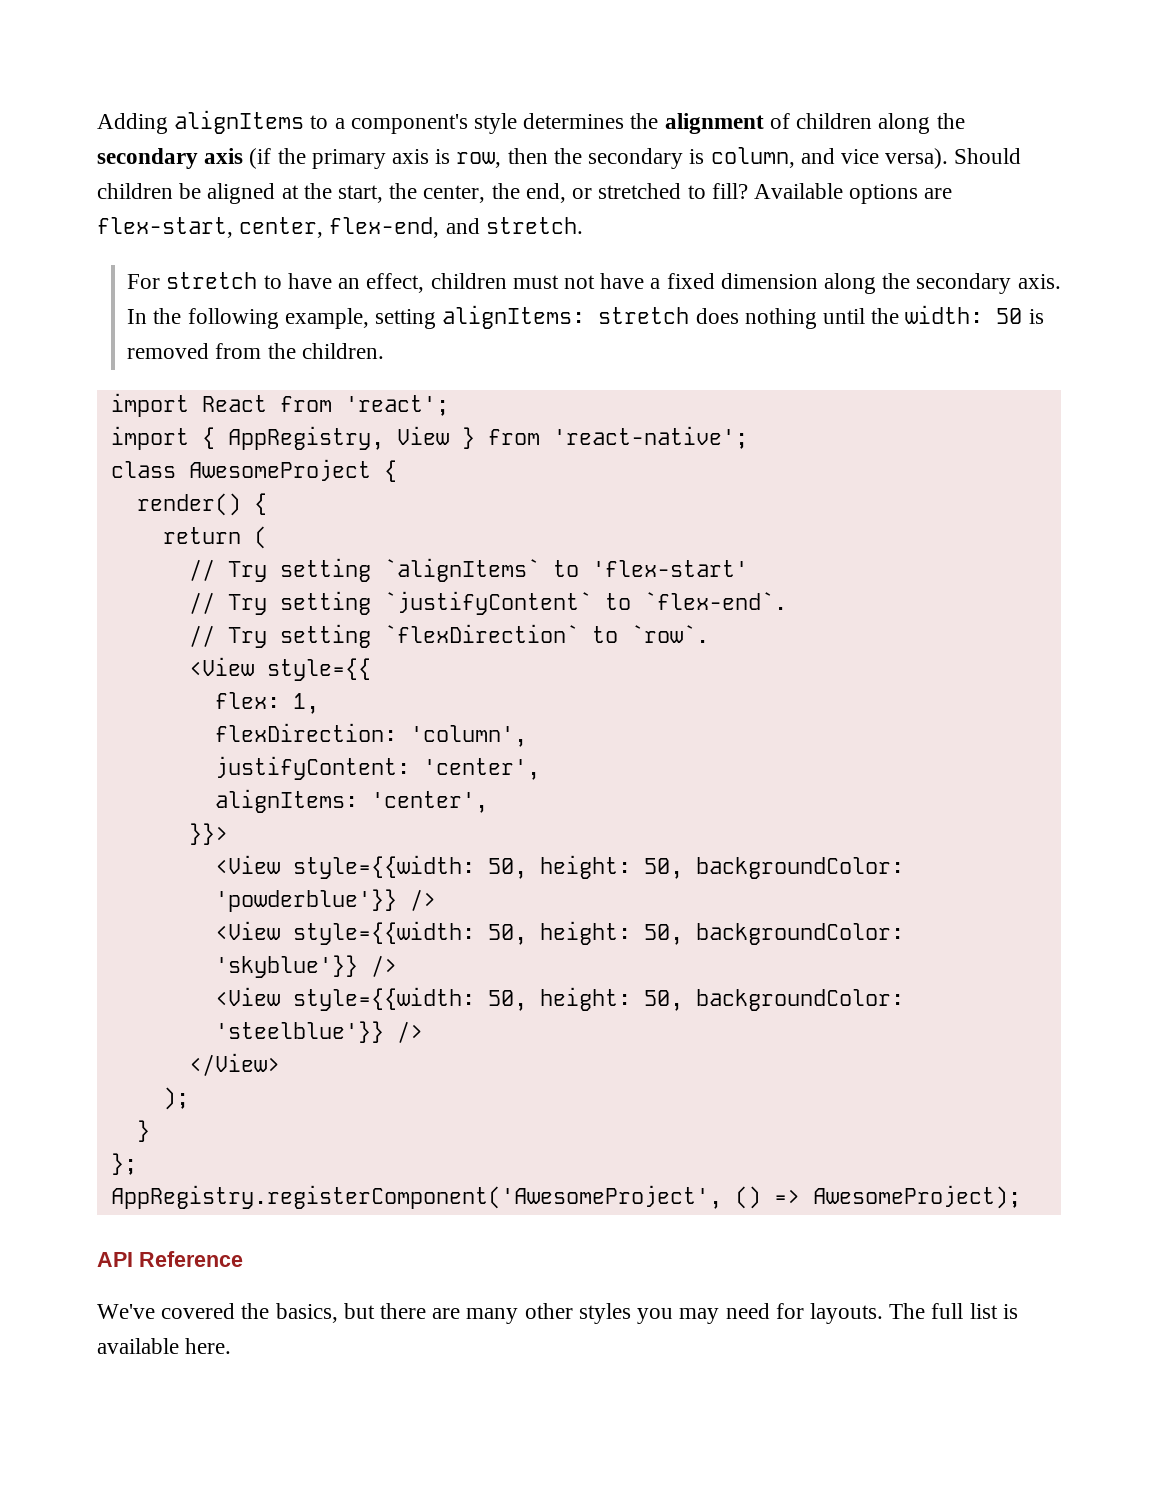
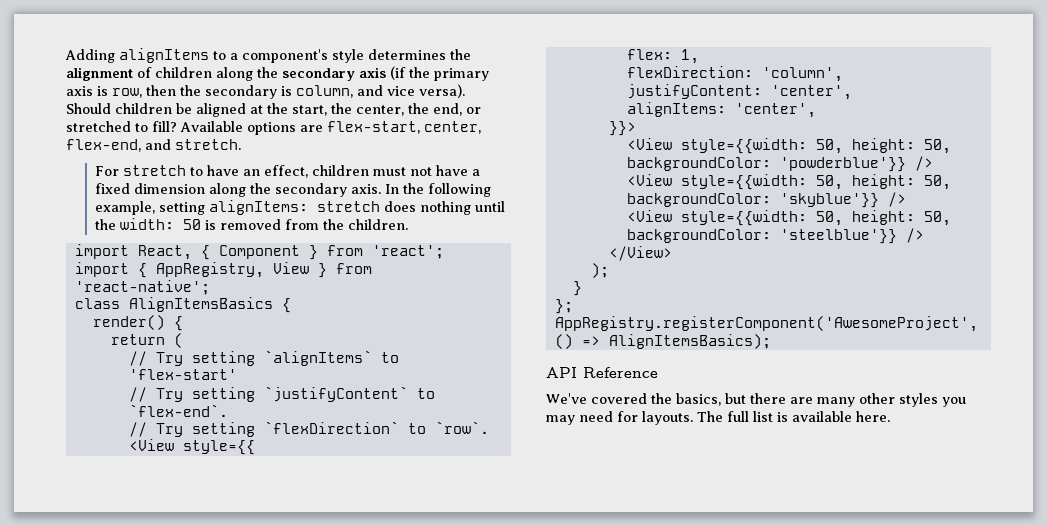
- import React from 'react';
+ import React, { Component } from 'react';
- class AwesomeProject {
+ class AlignItemsBasics {
- AppRegistry.registerComponent('AwesomeProject', () => AwesomeProject);
+ AppRegistry.registerComponent('AwesomeProject', () => AlignItemsBasics);

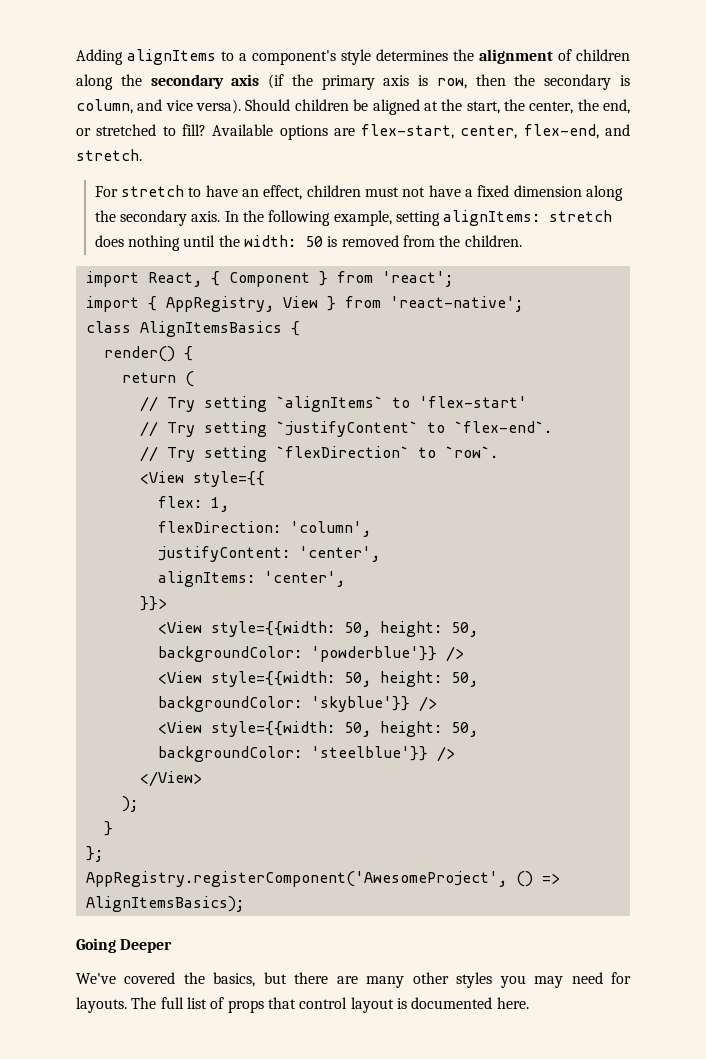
- API Reference
+ Going Deeper
- The full list is available here.
+ The full list of props that control layout is documented here.

